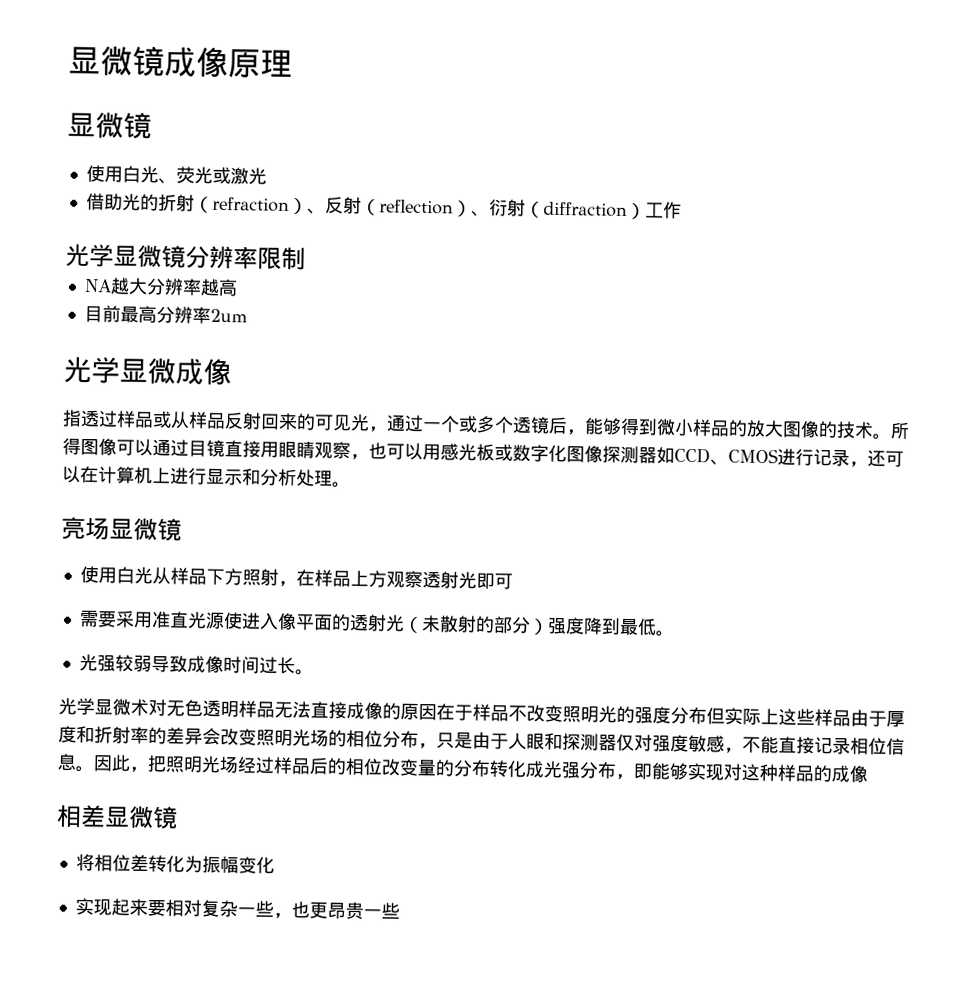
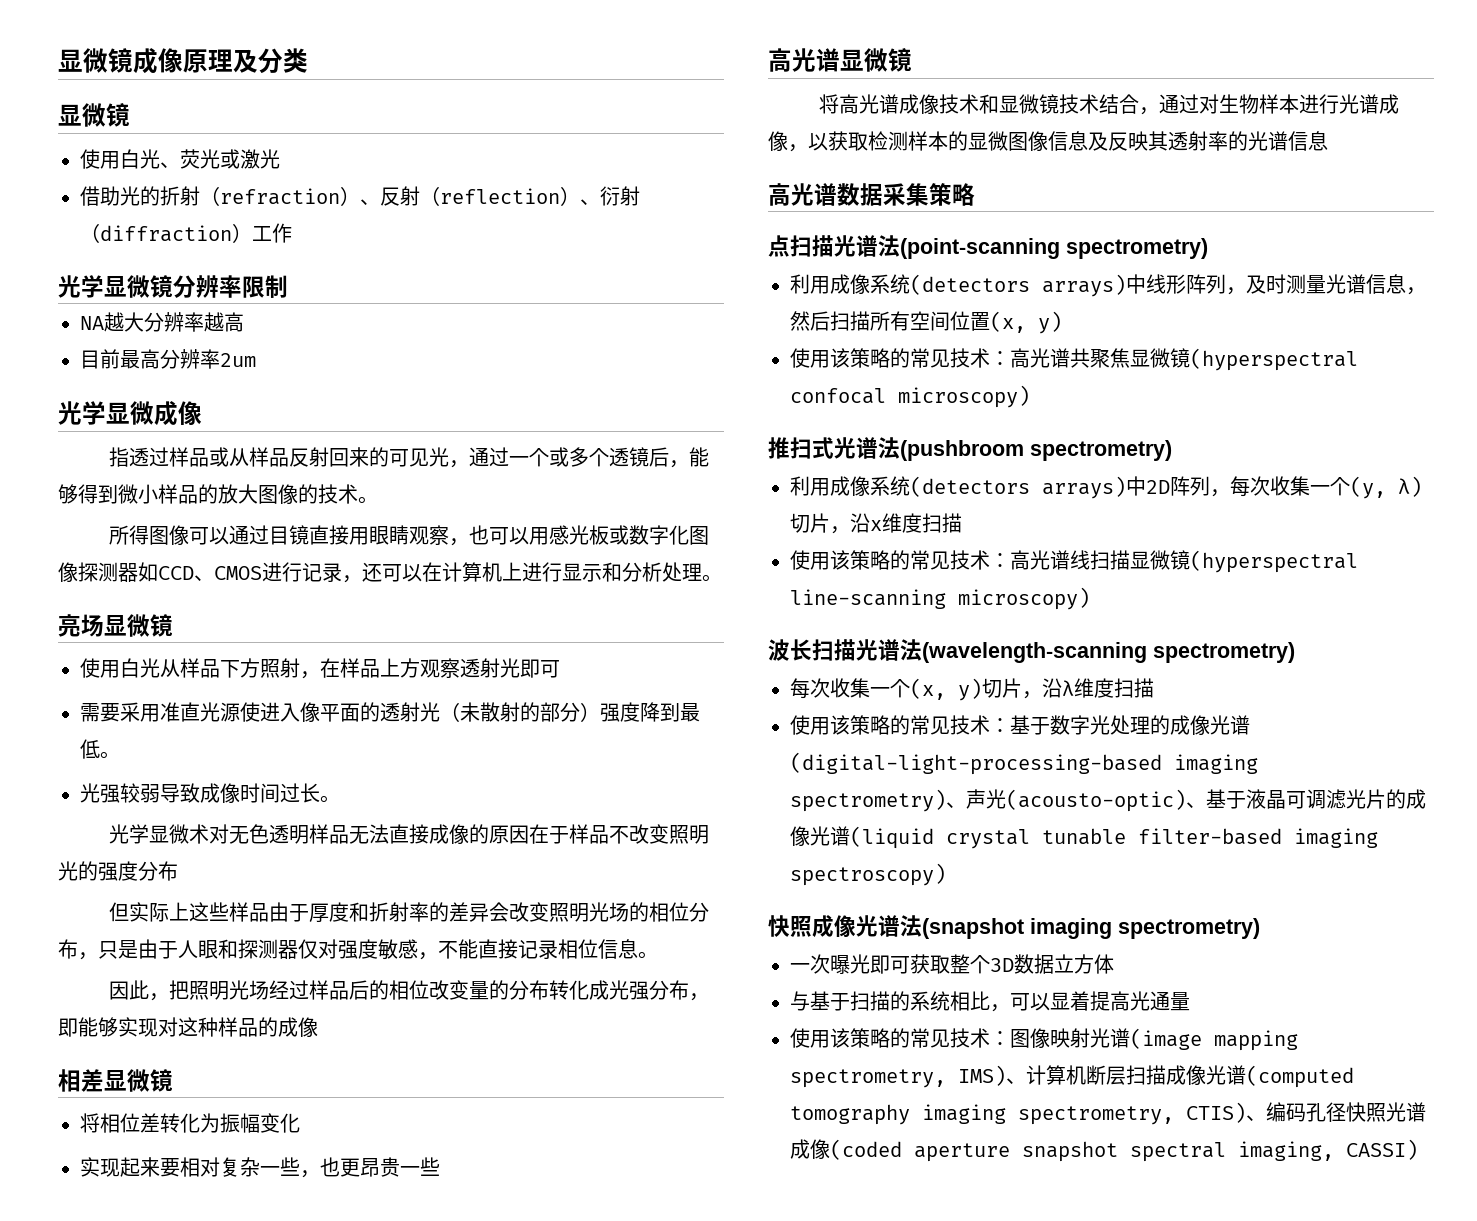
- 显微镜成像原理
+ 显微镜成像原理及分类
- 指透过样品或从样品反射回来的可见光，通过一个或多个透镜后，能够得到微小样品的放大图像的技术。所得图像可以通过目镜直接用眼睛观察，也可以用感光板或数字化图像探测器如CCD、CMOS进行记录，还可以在计算机上进行显示和分析处理。
+ 指透过样品或从样品反射回来的可见光，通过一个或多个透镜后，能够得到微小样品的放大图像的技术。
+ 所得图像可以通过目镜直接用眼睛观察，也可以用感光板或数字化图像探测器如CCD、CMOS进行记录，还可以在计算机上进行显示和分析处理。
- 光学显微术对无色透明样品无法直接成像的原因在于样品不改变照明光的强度分布但实际上这些样品由于厚度和折射率的差异会改变照明光场的相位分布，只是由于人眼和探测器仅对强度敏感，不能直接记录相位信息。因此，把照明光场经过样品后的相位改变量的分布转化成光强分布，即能够实现对这种样品的成像
+ 光学显微术对无色透明样品无法直接成像的原因在于样品不改变照明光的强度分布
+ 但实际上这些样品由于厚度和折射率的差异会改变照明光场的相位分布，只是由于人眼和探测器仅对强度敏感，不能直接记录相位信息。
+ 因此，把照明光场经过样品后的相位改变量的分布转化成光强分布，即能够实现对这种样品的成像
+ 高光谱显微镜
+ 将高光谱成像技术和显微镜技术结合，通过对生物样本进行光谱成像，以获取检测样本的显微图像信息及反映其透射率的光谱信息
+ 高光谱数据采集策略
+ 点扫描光谱法(point-scanning spectrometry)
+ 利用成像系统(detectors arrays)中线形阵列，及时测量光谱信息，然后扫描所有空间位置(x, y)
+ 使用该策略的常见技术：高光谱共聚焦显微镜(hyperspectral confocal microscopy)
+ 推扫式光谱法(pushbroom spectrometry)
+ 利用成像系统(detectors arrays)中2D阵列，每次收集一个(y, λ)切片，沿x维度扫描
+ 使用该策略的常见技术：高光谱线扫描显微镜(hyperspectral line-scanning microscopy)
+ 波长扫描光谱法(wavelength-scanning spectrometry)
+ 每次收集一个(x, y)切片，沿λ维度扫描
+ 使用该策略的常见技术：基于数字光处理的成像光谱(digital-light-processing-based imaging spectrometry)、声光(acousto-optic)、基于液晶可调滤光片的成像光谱(liquid crystal tunable filter-based imaging spectroscopy)
+ 快照成像光谱法(snapshot imaging spectrometry)
+ 一次曝光即可获取整个3D数据立方体
+ 与基于扫描的系统相比，可以显着提高光通量
+ 使用该策略的常见技术：图像映射光谱(image mapping spectrometry, IMS)、计算机断层扫描成像光谱(computed tomography imaging spectrometry, CTIS)、编码孔径快照光谱成像(coded aperture snapshot spectral imaging, CASSI)

